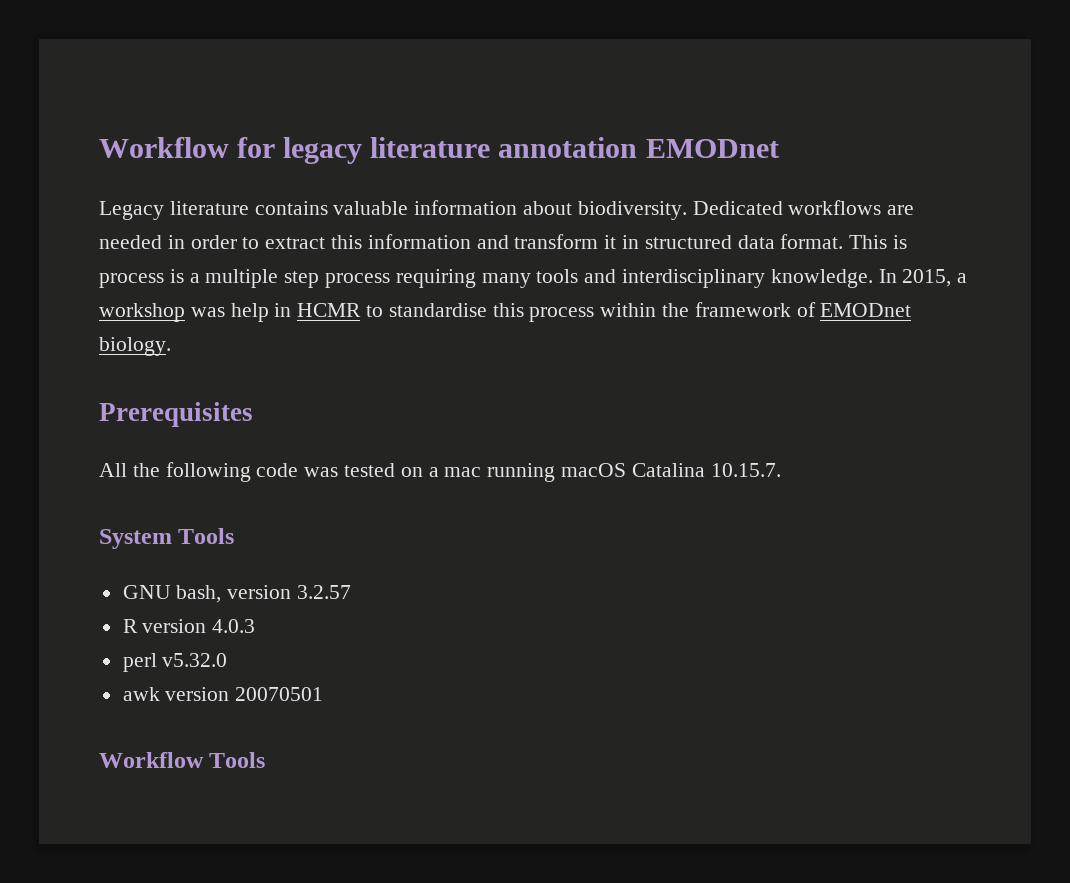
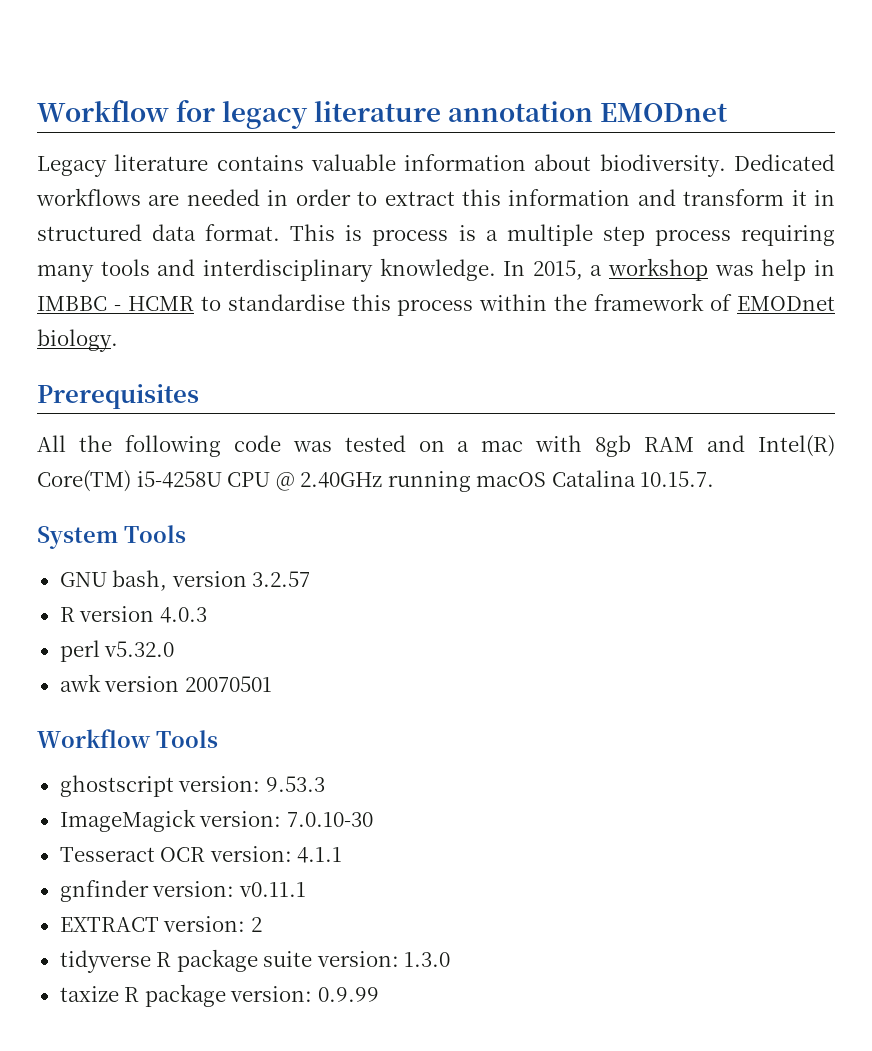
- In 2015, a workshop was help in HCMR to standardise this process within the framework of EMODnet biology.
+ In 2015, a workshop was help in IMBBC - HCMR to standardise this process within the framework of EMODnet biology.
- All the following code was tested on a mac running macOS Catalina 10.15.7.
+ All the following code was tested on a mac with 8gb RAM and Intel(R) Core(TM) i5-4258U CPU @ 2.40GHz running macOS Catalina 10.15.7.
+ ghostscript version: 9.53.3
+ ImageMagick version: 7.0.10-30
+ Tesseract OCR version: 4.1.1
+ gnfinder version: v0.11.1
+ EXTRACT version: 2
+ tidyverse R package suite version: 1.3.0
+ taxize R package version: 0.9.99

